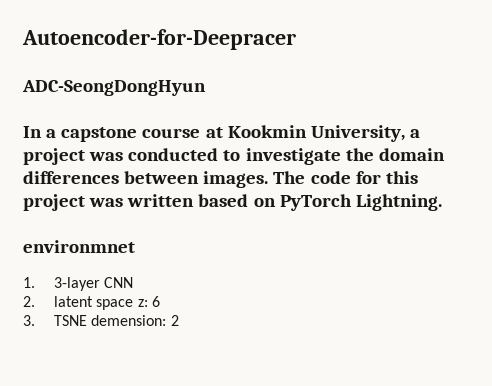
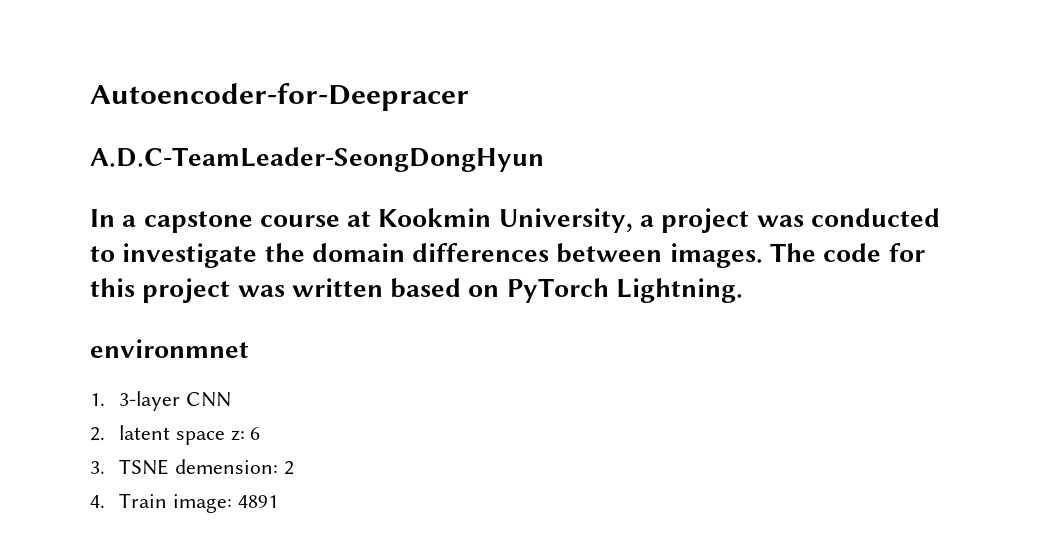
- ADC-SeongDongHyun
+ A.D.C-TeamLeader-SeongDongHyun
+ 4. Train image: 4891

